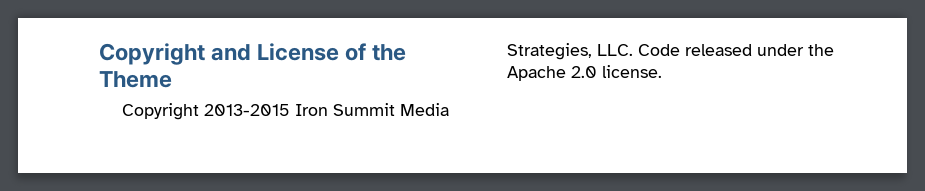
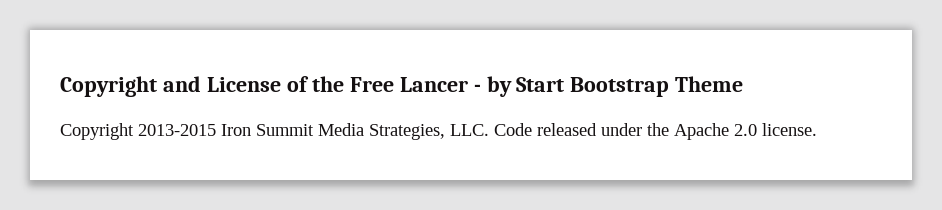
- Copyright and License of the Theme
+ Copyright and License of the Free Lancer - by Start Bootstrap Theme

